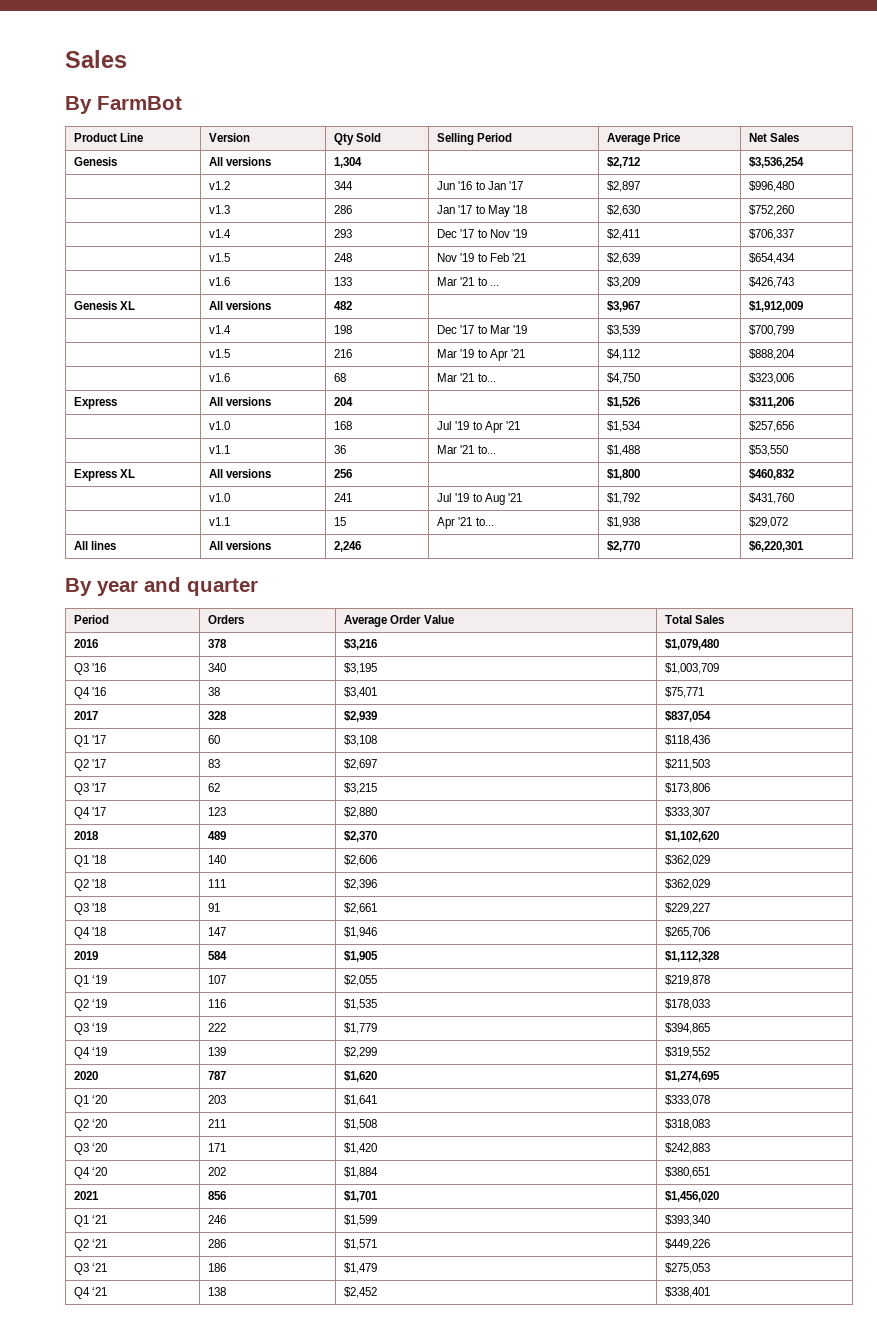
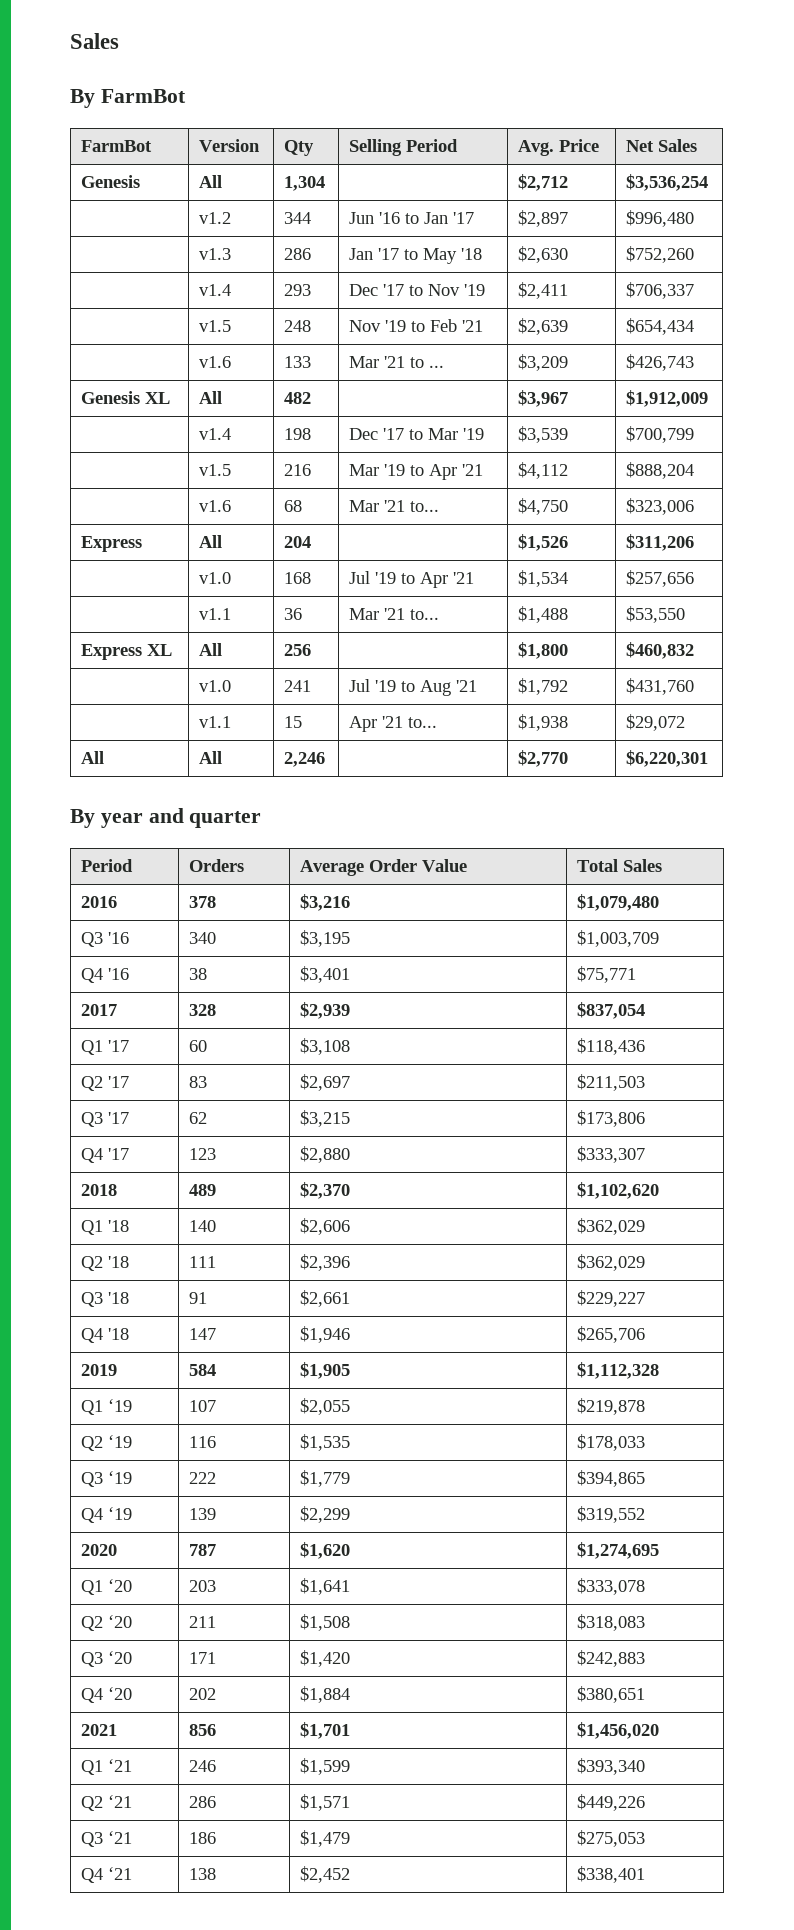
- Product Line | Version | Qty Sold | Selling Period | Average Price | Net Sales
+ FarmBot | Version | Qty | Selling Period | Avg. Price | Net Sales
- Genesis | All versions | 1,304 | | $2,712 | $3,536,254
+ Genesis | All | 1,304 | | $2,712 | $3,536,254
- Genesis XL | All versions | 482 | | $3,967 | $1,912,009
+ Genesis XL | All | 482 | | $3,967 | $1,912,009
- Express | All versions | 204 | | $1,526 | $311,206
+ Express | All | 204 | | $1,526 | $311,206
- Express XL | All versions | 256 | | $1,800 | $460,832
+ Express XL | All | 256 | | $1,800 | $460,832
- All lines | All versions | 2,246 | | $2,770 | $6,220,301
+ All | All | 2,246 | | $2,770 | $6,220,301

